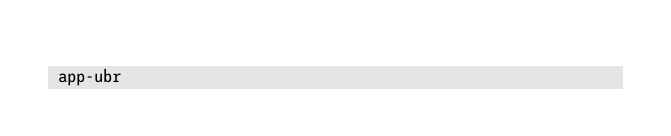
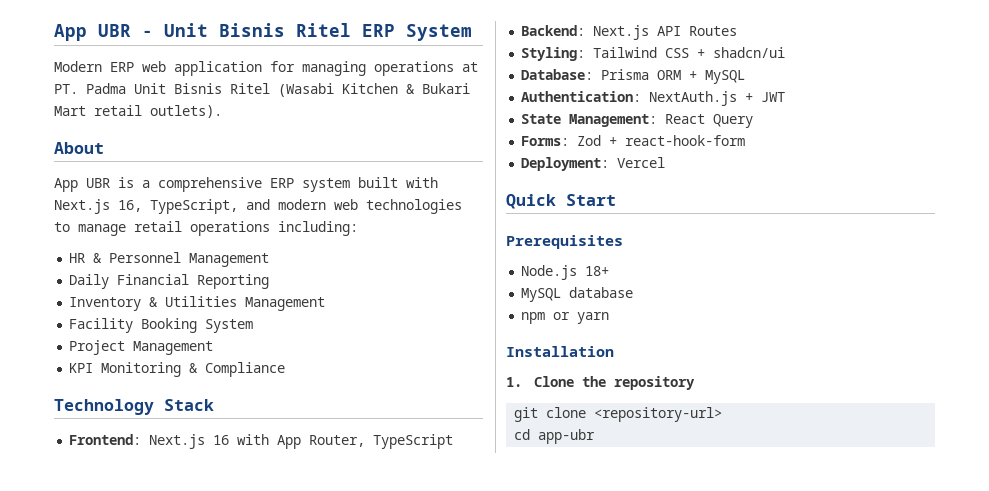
- app-ubr
+ App UBR - Unit Bisnis Ritel ERP System
+ Modern ERP web application for managing operations at PT. Padma Unit Bisnis Ritel (Wasabi Kitchen & Bukari Mart retail outlets).
+ About
+ App UBR is a comprehensive ERP system built with Next.js 16, TypeScript, and modern web technologies to manage retail operations including:
+ HR & Personnel Management
+ Daily Financial Reporting
+ Inventory & Utilities Management
+ Facility Booking System
+ Project Management
+ KPI Monitoring & Compliance
+ Technology Stack
+ Frontend: Next.js 16 with App Router, TypeScript
+ Backend: Next.js API Routes
+ Styling: Tailwind CSS + shadcn/ui
+ Database: Prisma ORM + MySQL
+ Authentication: NextAuth.js + JWT
+ State Management: React Query
+ Forms: Zod + react-hook-form
+ Deployment: Vercel
+ Quick Start
+ Prerequisites
+ Node.js 18+
+ MySQL database
+ npm or yarn
+ Installation
+ 1. Clone the repository
+ git clone <repository-url>
+ cd app-ubr

